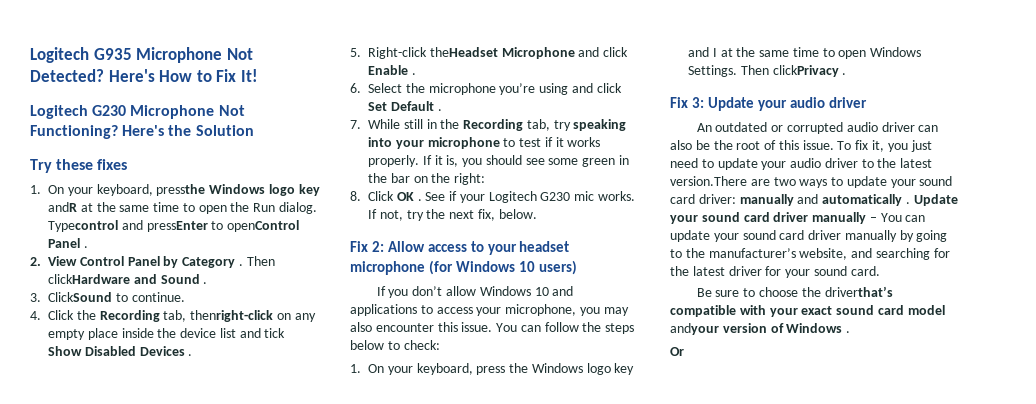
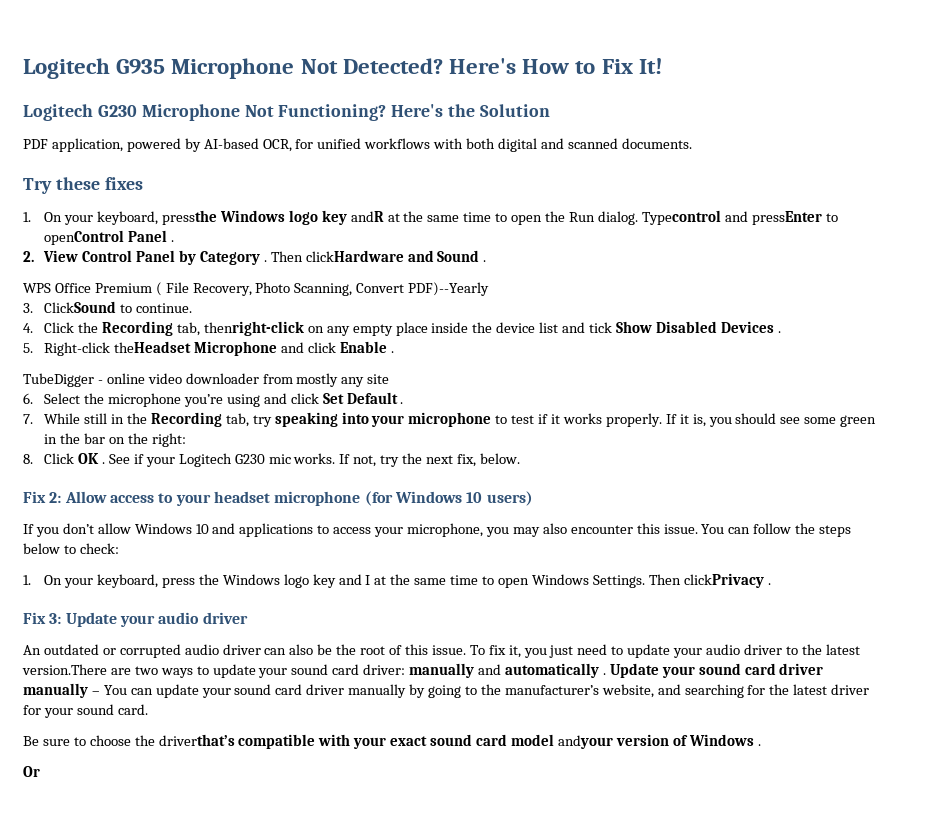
+ PDF application, powered by AI-based OCR, for unified workflows with both digital and scanned documents.
+ WPS Office Premium ( File Recovery, Photo Scanning, Convert PDF)--Yearly
+ TubeDigger - online video downloader from mostly any site

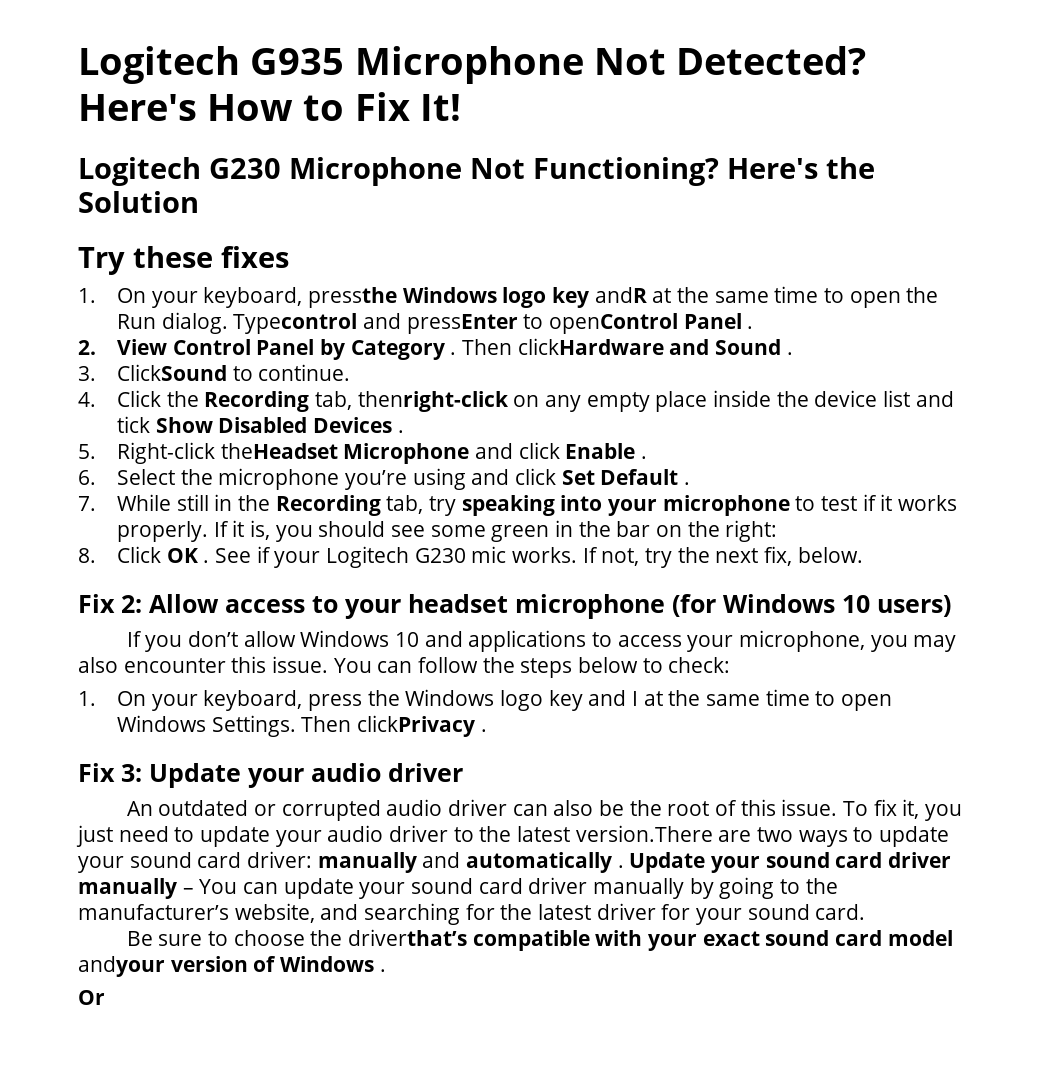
- PDF application, powered by AI-based OCR, for unified workflows with both digital and scanned documents.
- WPS Office Premium ( File Recovery, Photo Scanning, Convert PDF)--Yearly
- TubeDigger - online video downloader from mostly any site

